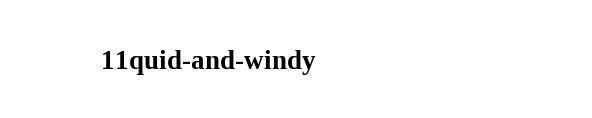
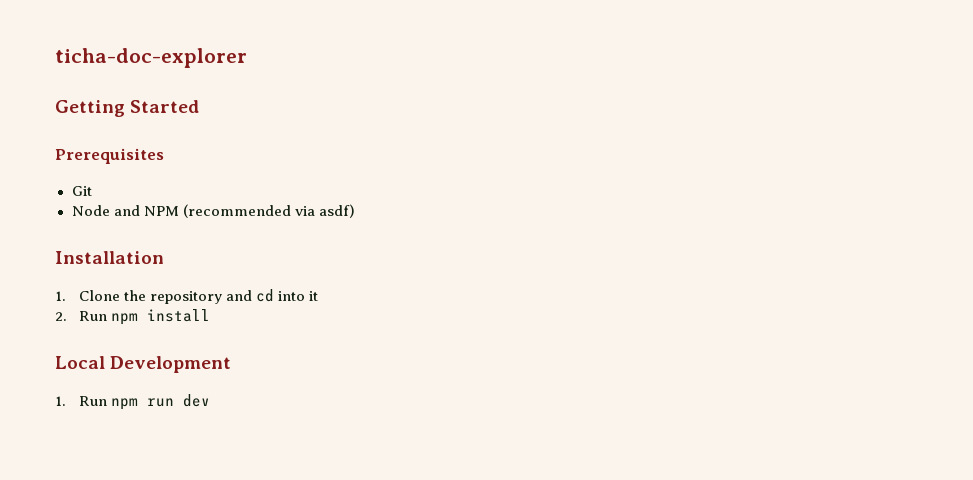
- 11quid-and-windy
+ ticha-doc-explorer
+ Getting Started
+ Prerequisites
+ Git
+ Node and NPM (recommended via asdf)
+ Installation
+ 1. Clone the repository and cd into it
+ 2. Run npm install
+ Local Development
+ 1. Run npm run dev

